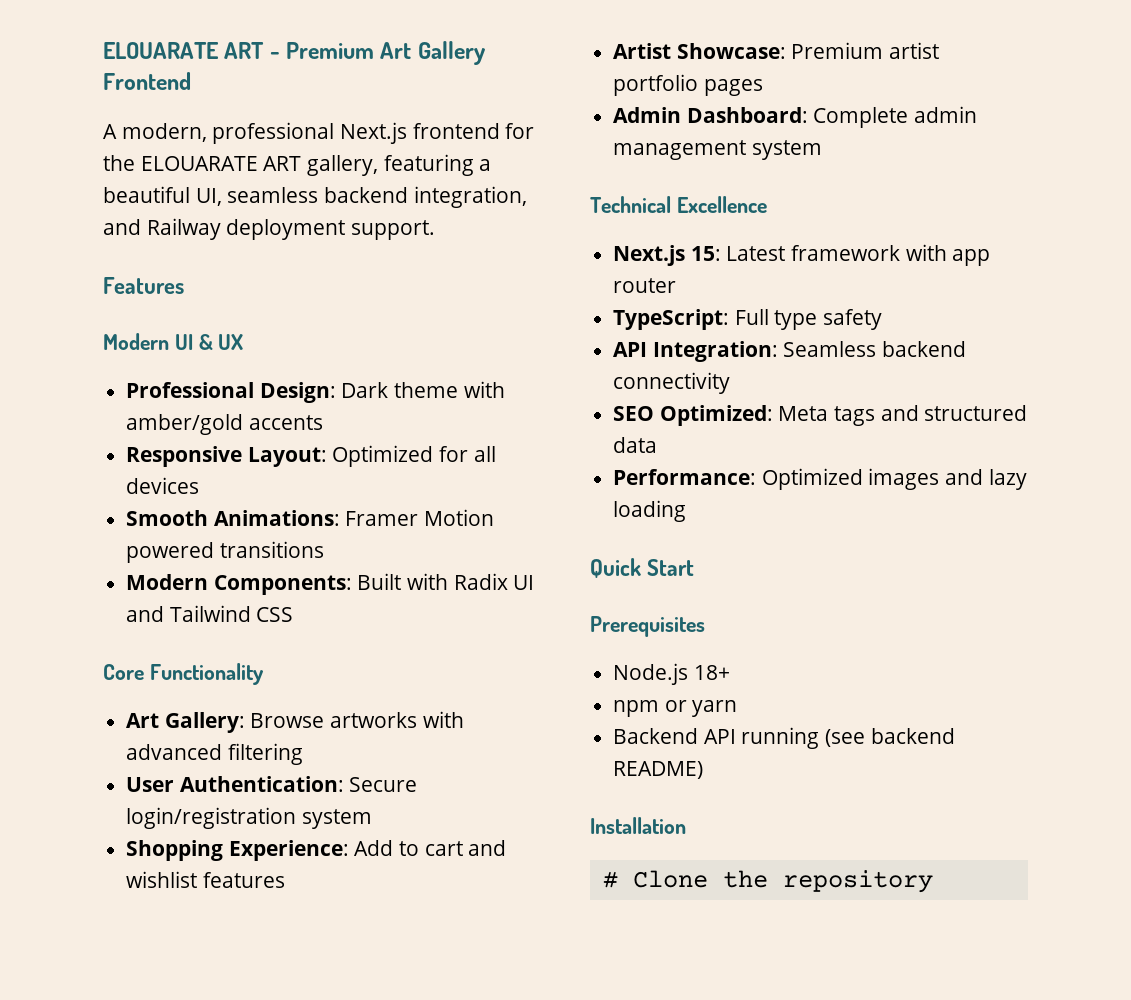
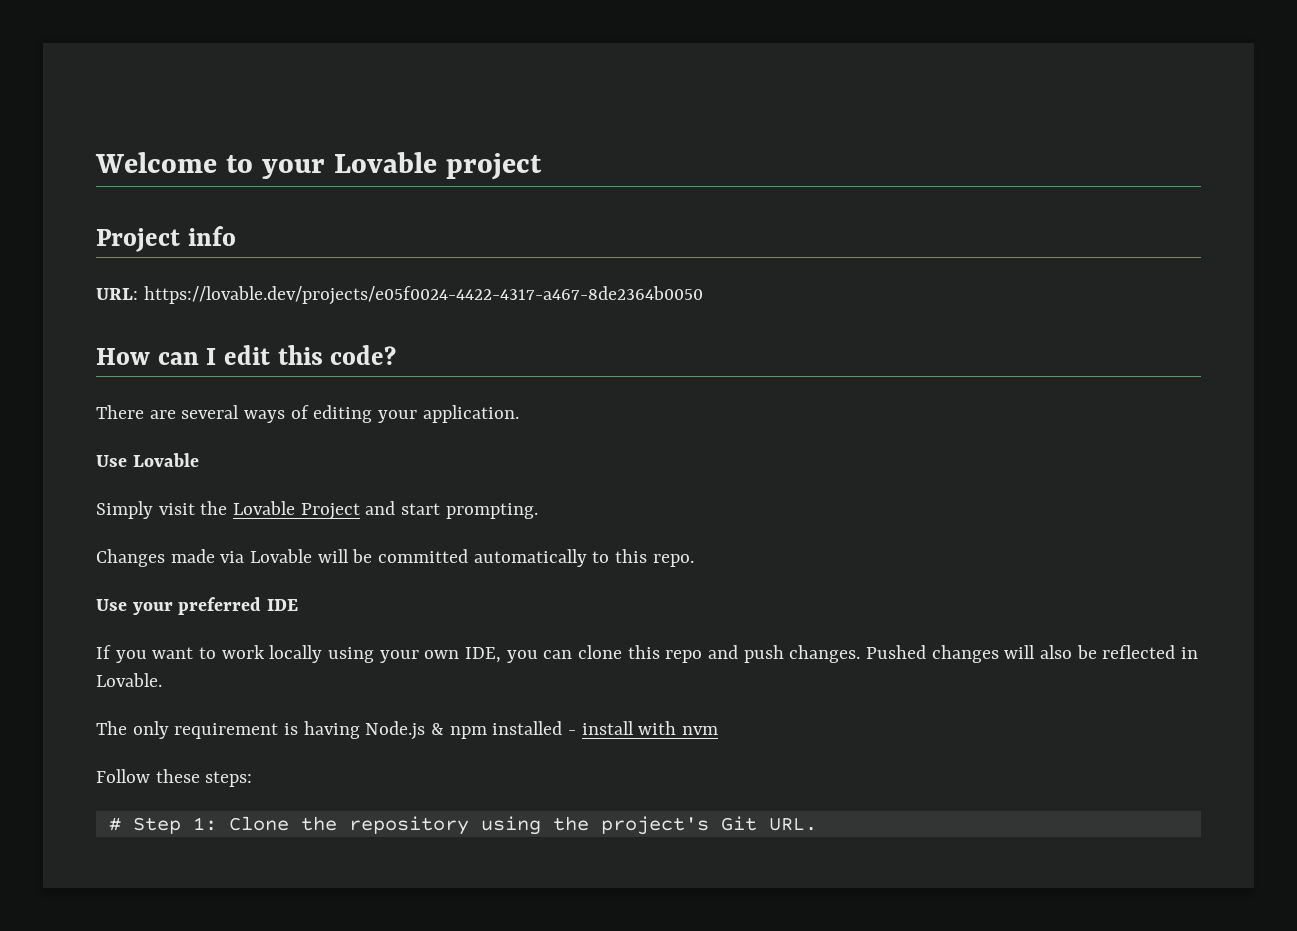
- ELOUARATE ART - Premium Art Gallery Frontend
- A modern, professional Next.js frontend for the ELOUARATE ART gallery, featuring a beautiful UI, seamless backend integration, and Railway deployment support.
- Features
- Modern UI & UX
- Professional Design: Dark theme with amber/gold accents
- Responsive Layout: Optimized for all devices
- Smooth Animations: Framer Motion powered transitions
- Modern Components: Built with Radix UI and Tailwind CSS
- Core Functionality
- Art Gallery: Browse artworks with advanced filtering
- User Authentication: Secure login/registration system
- Shopping Experience: Add to cart and wishlist features
- Artist Showcase: Premium artist portfolio pages
- Admin Dashboard: Complete admin management system
- Technical Excellence
- Next.js 15: Latest framework with app router
- TypeScript: Full type safety
- API Integration: Seamless backend connectivity
- SEO Optimized: Meta tags and structured data
- Performance: Optimized images and lazy loading
- Quick Start
- Prerequisites
- Node.js 18+
- npm or yarn
- Backend API running (see backend README)
- Installation
+ Welcome to your Lovable project
+ Project info
+ URL: https://lovable.dev/projects/e05f0024-4422-4317-a467-8de2364b0050
+ How can I edit this code?
+ There are several ways of editing your application.
+ Use Lovable
+ Simply visit the Lovable Project and start prompting.
+ Changes made via Lovable will be committed automatically to this repo.
+ Use your preferred IDE
+ If you want to work locally using your own IDE, you can clone this repo and push changes. Pushed changes will also be reflected in Lovable.
+ The only requirement is having Node.js & npm installed - install with nvm
+ Follow these steps:
- # Clone the repository
+ # Step 1: Clone the repository using the project's Git URL.

